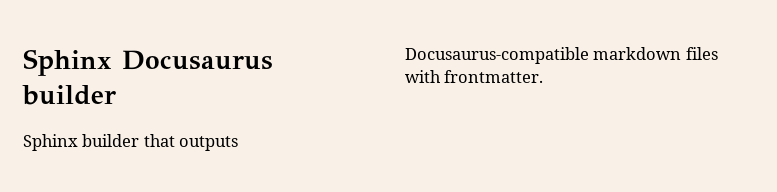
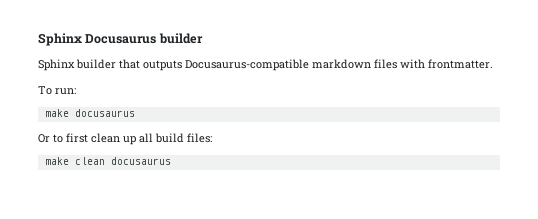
+ To run:
+ make docusaurus
+ Or to first clean up all build files:
+ make clean docusaurus

